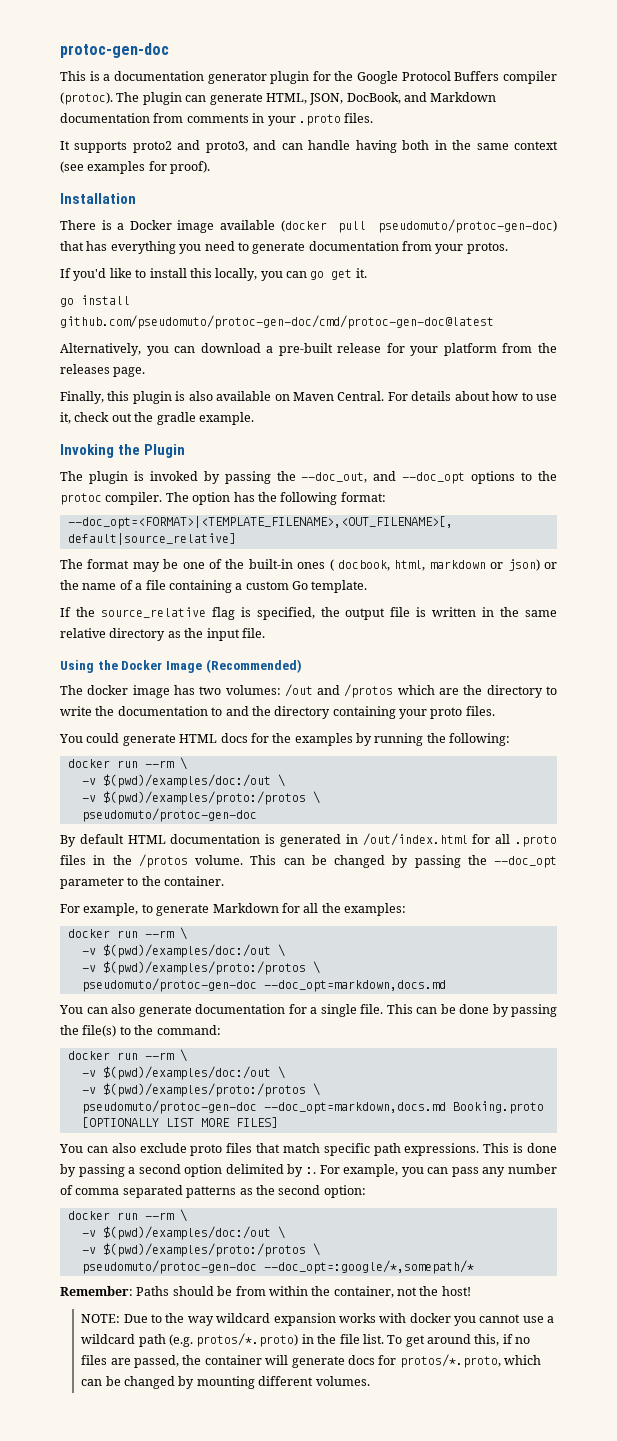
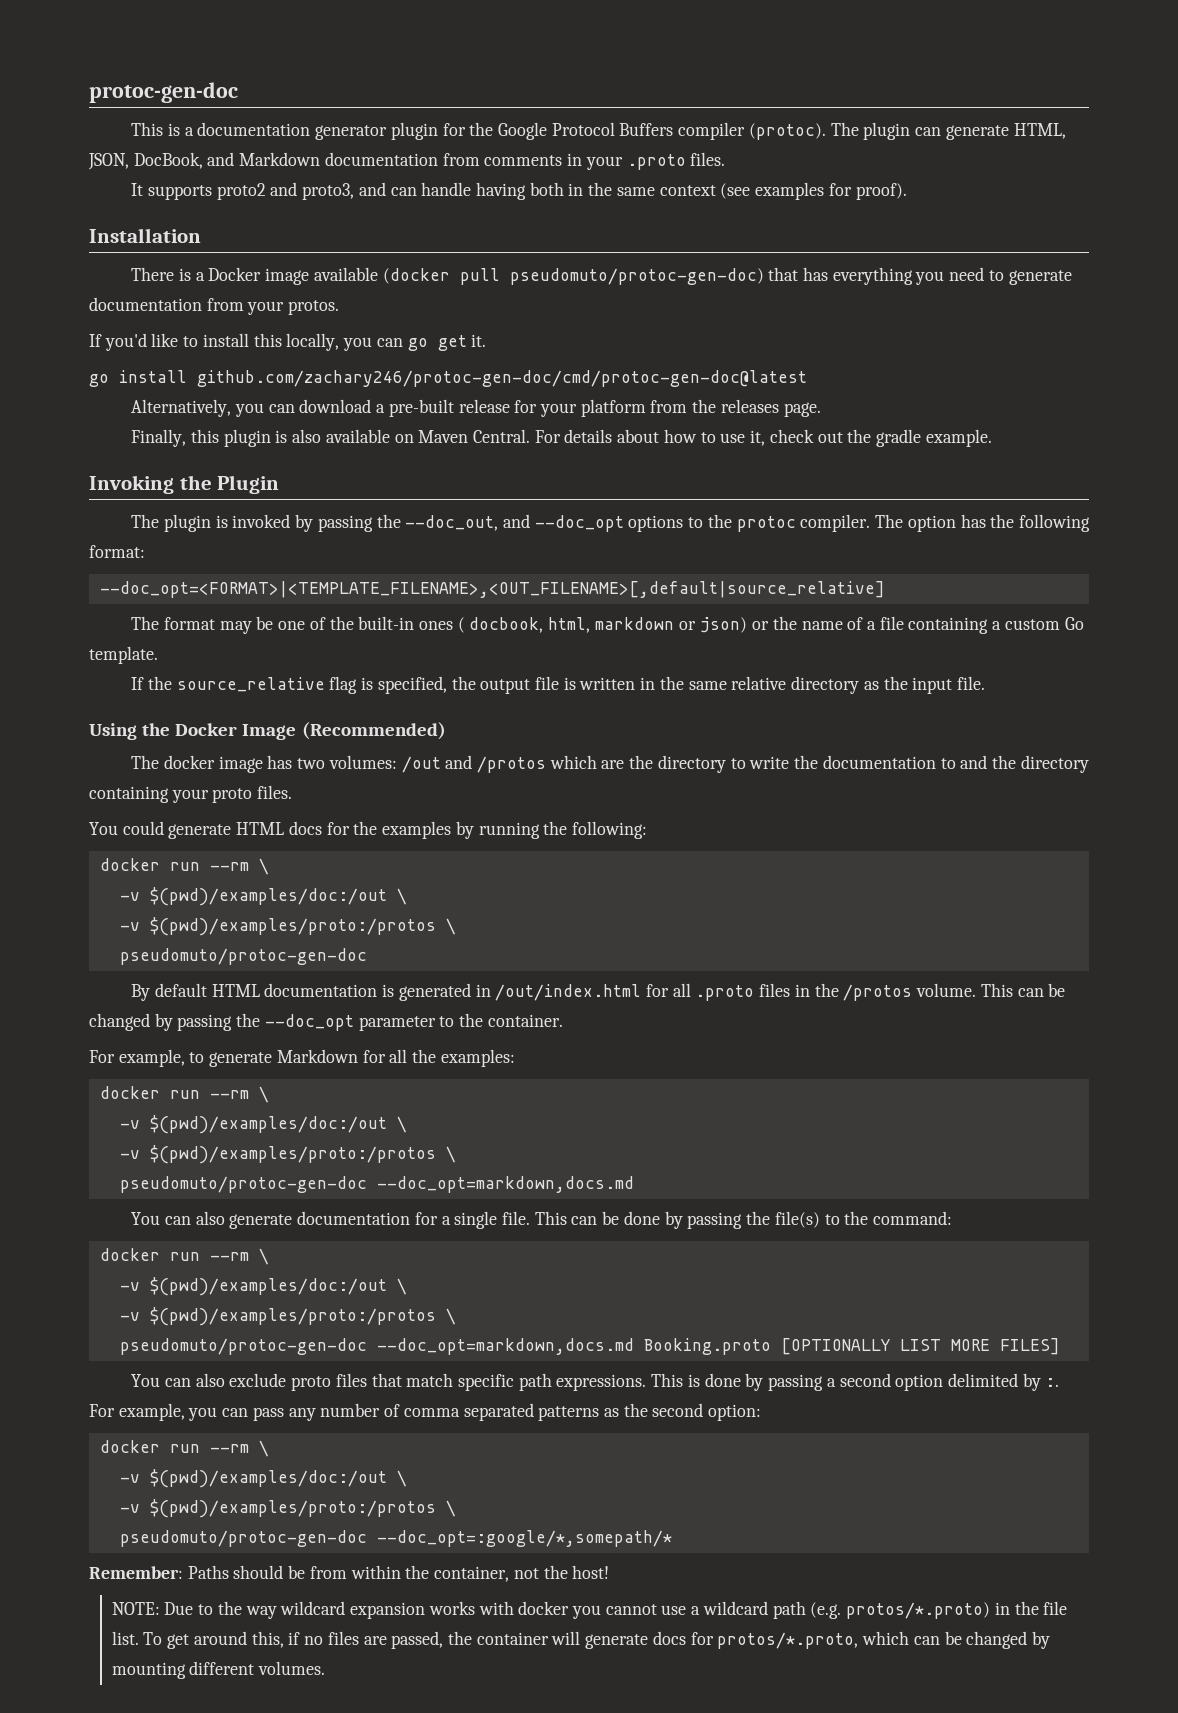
- go install github.com/pseudomuto/protoc-gen-doc/cmd/protoc-gen-doc@latest
+ go install github.com/zachary246/protoc-gen-doc/cmd/protoc-gen-doc@latest

